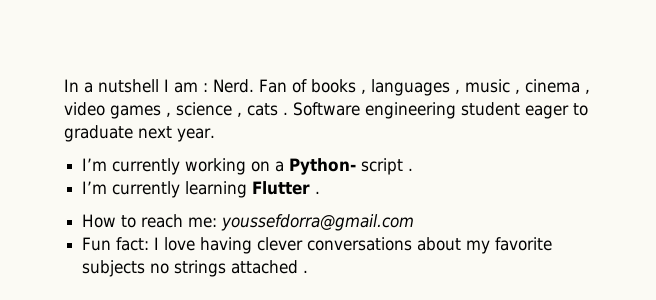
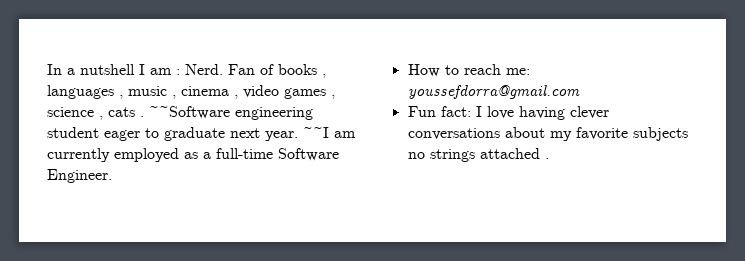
- Software engineering student eager to graduate next year.
- I’m currently working on a Python- script .
- I’m currently learning Flutter .
+ ~~Software engineering student eager to graduate next year. ~~I am currently employed as a full-time Software Engineer.

